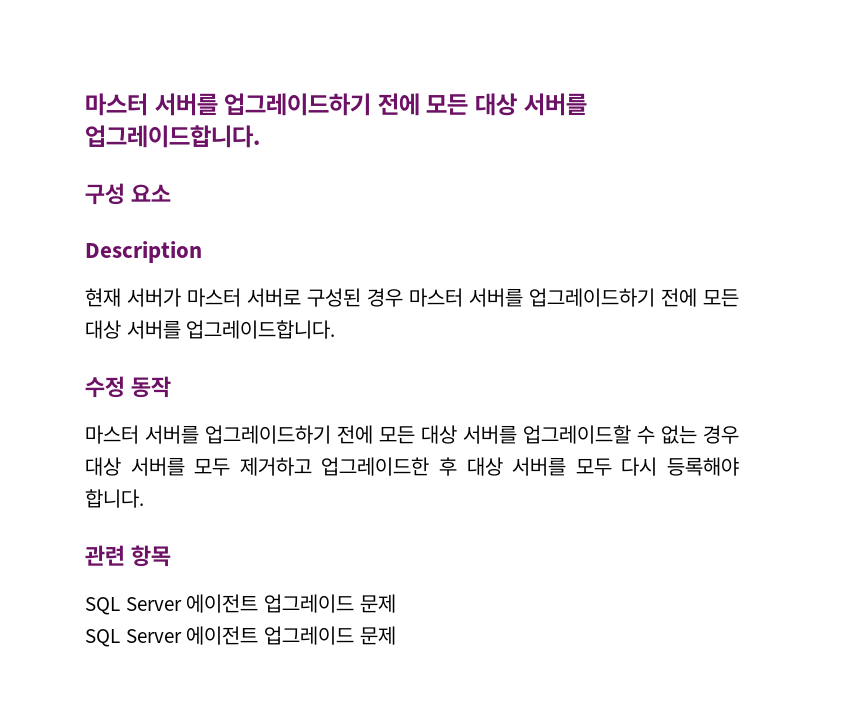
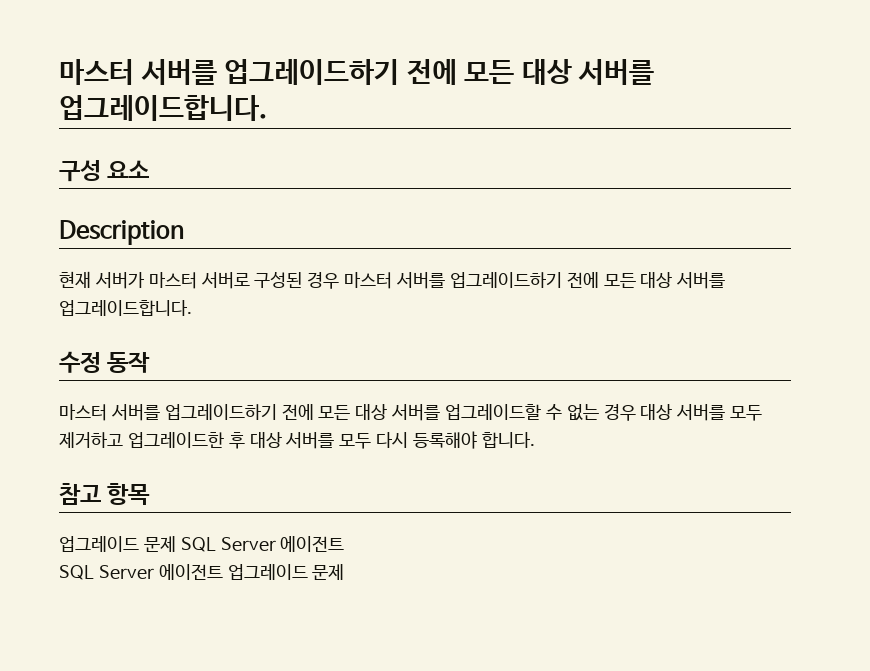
- 관련 항목
- SQL Server 에이전트 업그레이드 문제
+ 참고 항목
+ 업그레이드 문제 SQL Server 에이전트

